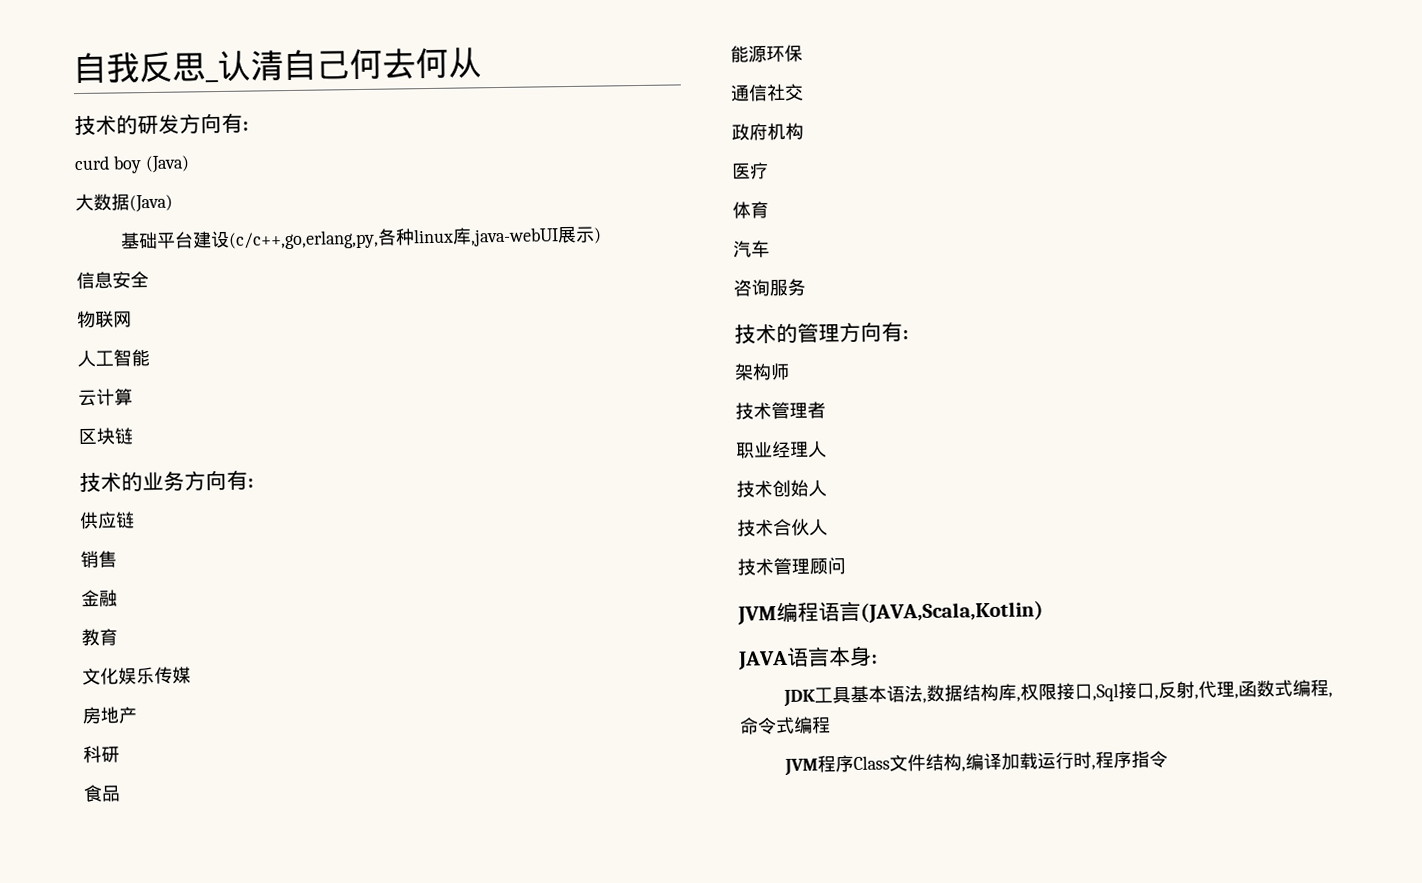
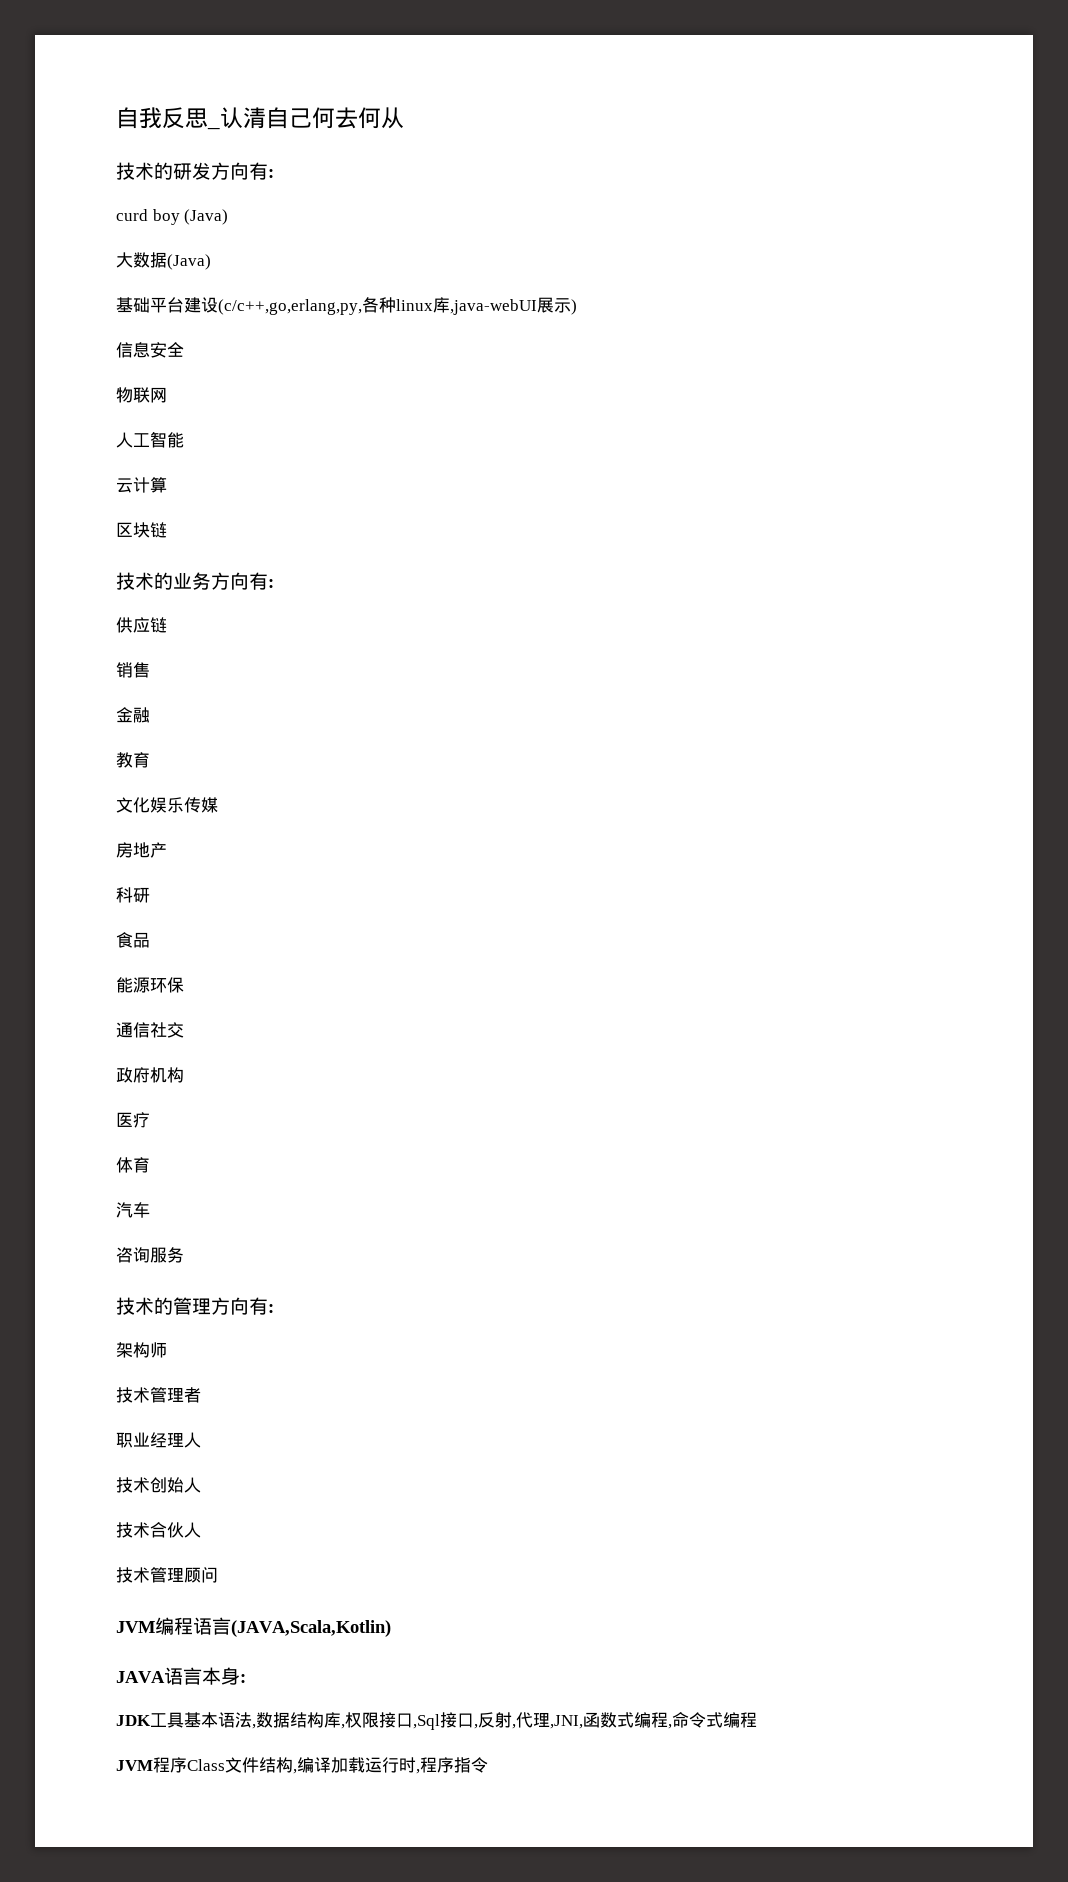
- JDK工具基本语法,数据结构库,权限接口,Sql接口,反射,代理,函数式编程,命令式编程
+ JDK工具基本语法,数据结构库,权限接口,Sql接口,反射,代理,JNI,函数式编程,命令式编程

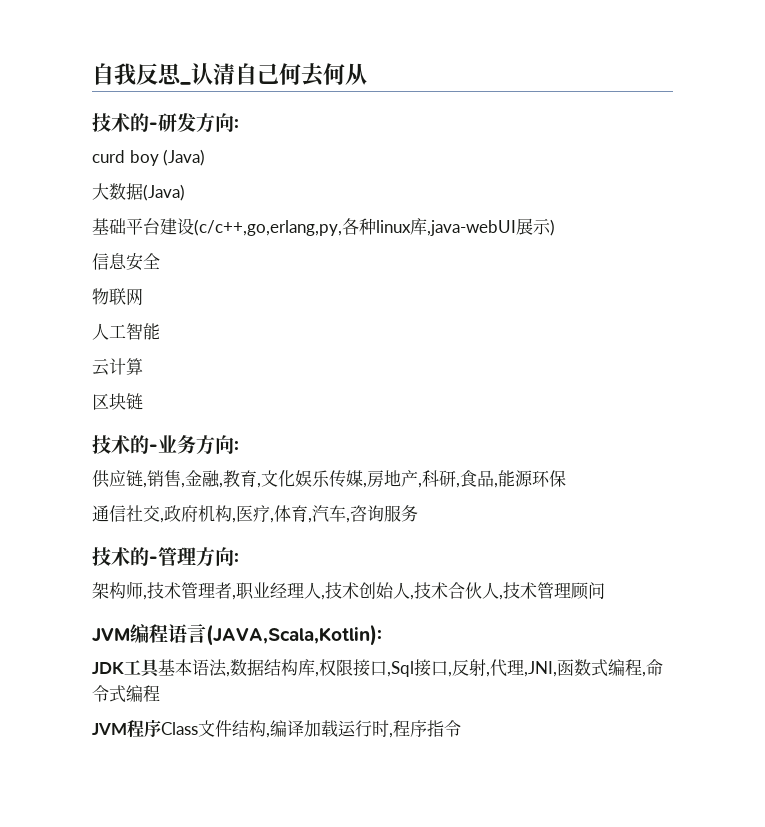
- 技术的研发方向有:
+ 技术的-研发方向:
- 技术的业务方向有:
+ 技术的-业务方向:
- 供应链
- 销售
- 金融
- 教育
- 文化娱乐传媒
- 房地产
- 科研
- 食品
- 能源环保
+ 供应链,销售,金融,教育,文化娱乐传媒,房地产,科研,食品,能源环保
- 通信社交
- 政府机构
- 医疗
- 体育
- 汽车
- 咨询服务
+ 通信社交,政府机构,医疗,体育,汽车,咨询服务
- 技术的管理方向有:
+ 技术的-管理方向:
- 架构师
- 技术管理者
- 职业经理人
- 技术创始人
- 技术合伙人
- 技术管理顾问
+ 架构师,技术管理者,职业经理人,技术创始人,技术合伙人,技术管理顾问
- JVM编程语言(JAVA,Scala,Kotlin)
- JAVA语言本身:
+ JVM编程语言(JAVA,Scala,Kotlin):

